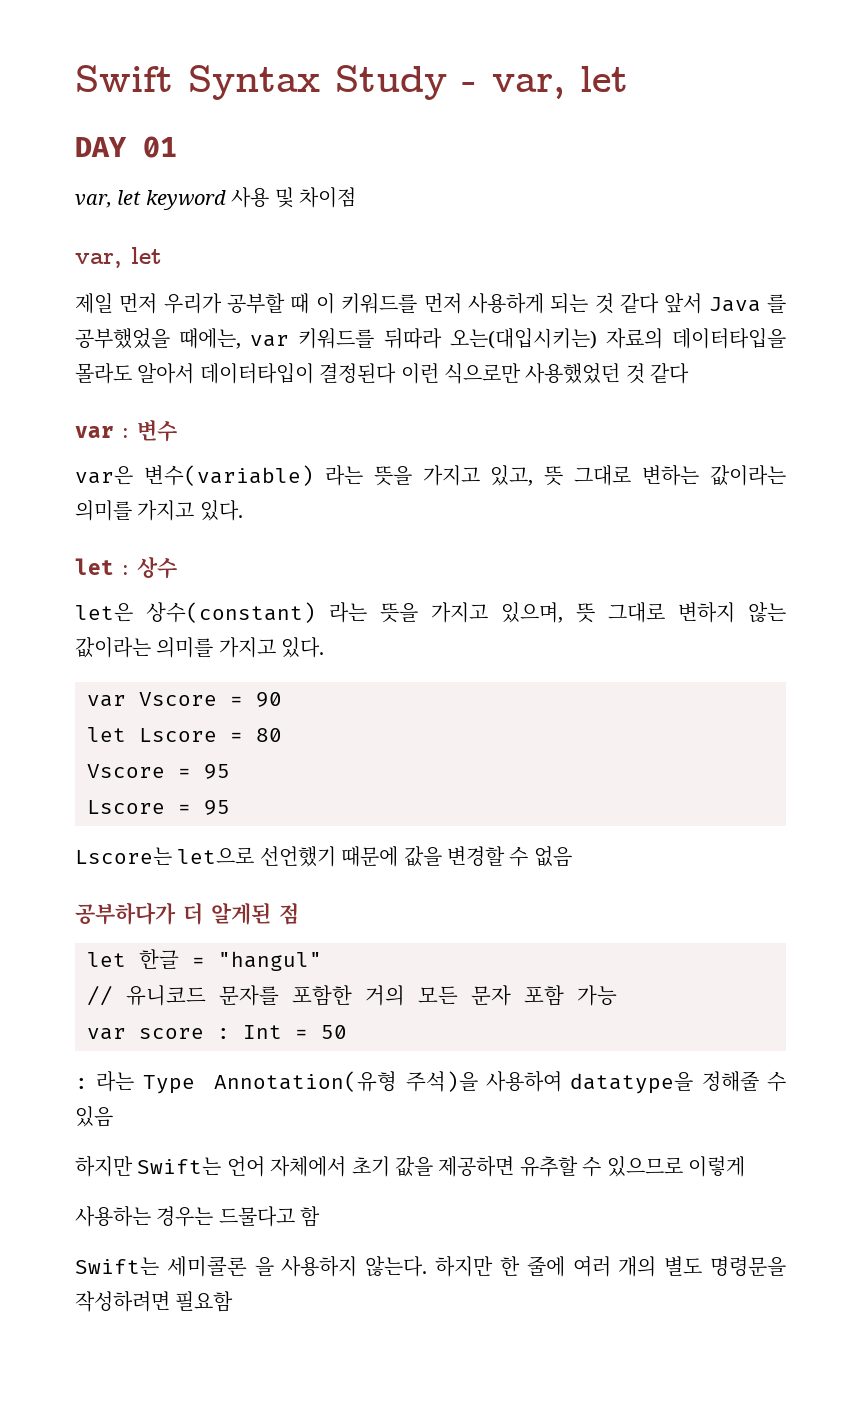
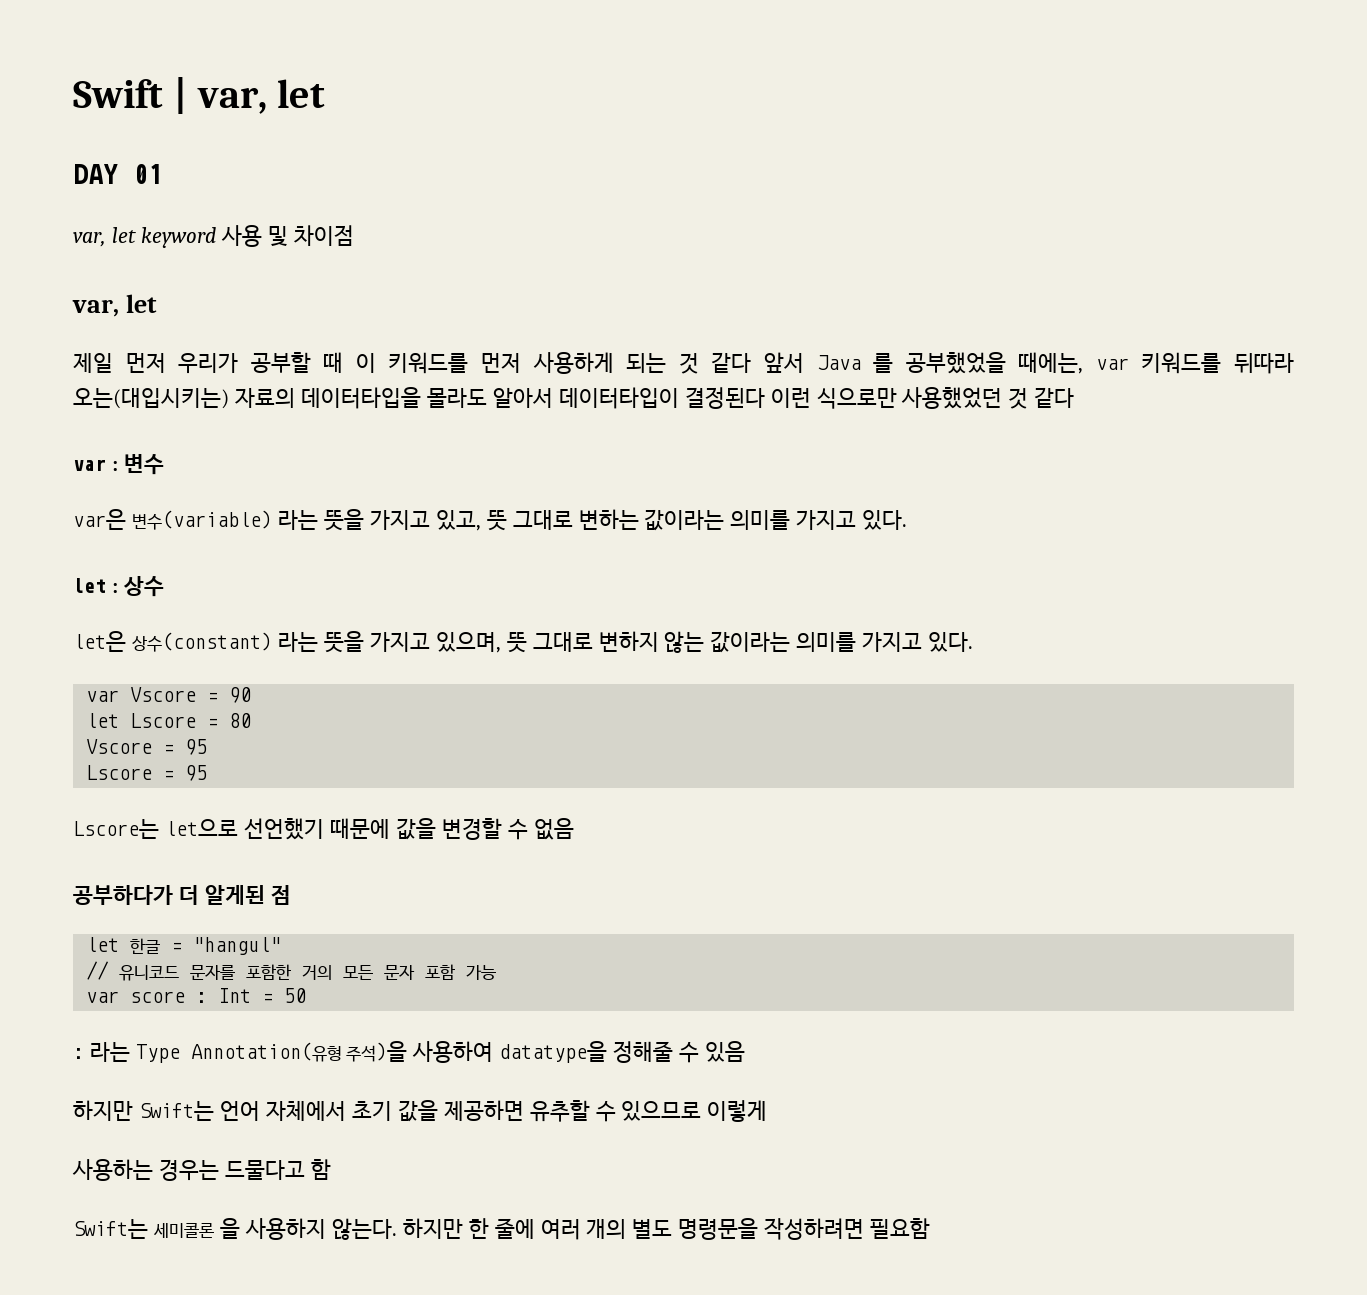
- Swift Syntax Study - var, let
+ Swift | var, let

